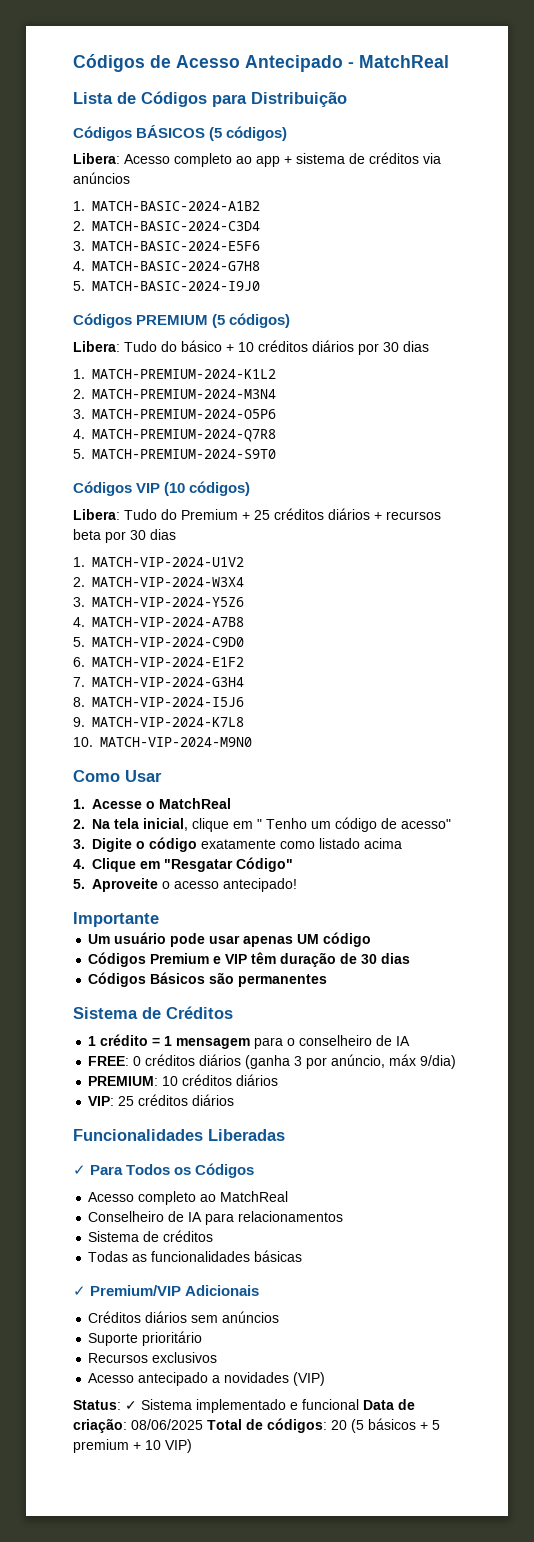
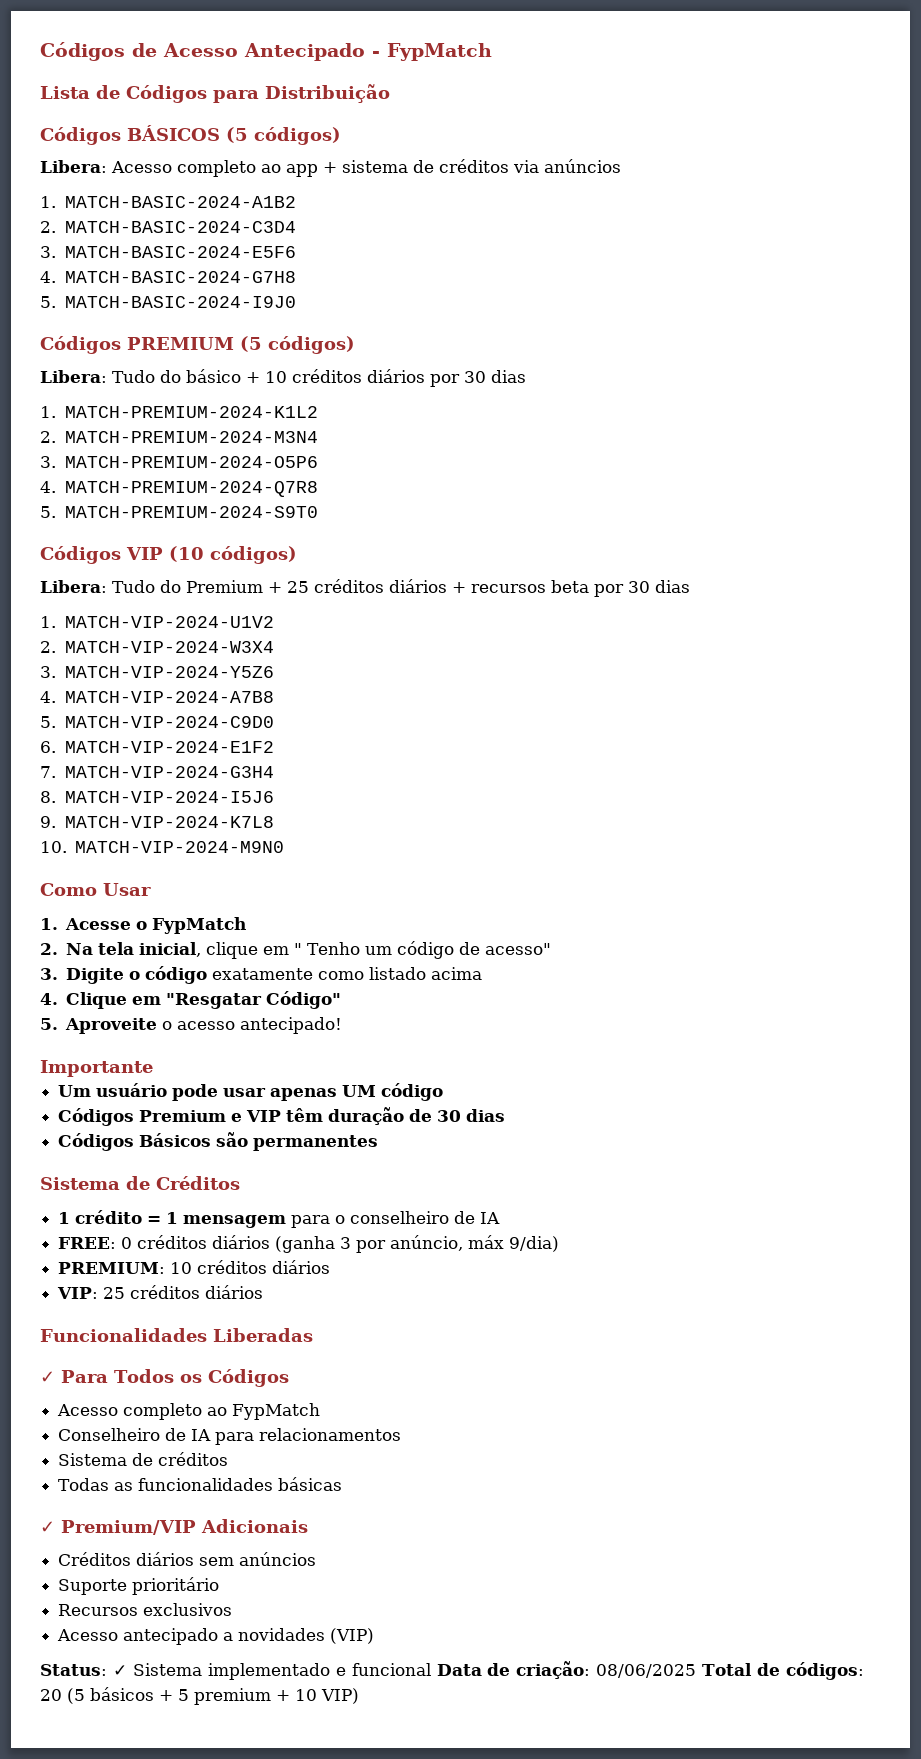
- Códigos de Acesso Antecipado - MatchReal
+ Códigos de Acesso Antecipado - FypMatch
- 1. Acesse o MatchReal
+ 1. Acesse o FypMatch
- Acesso completo ao MatchReal
+ Acesso completo ao FypMatch

